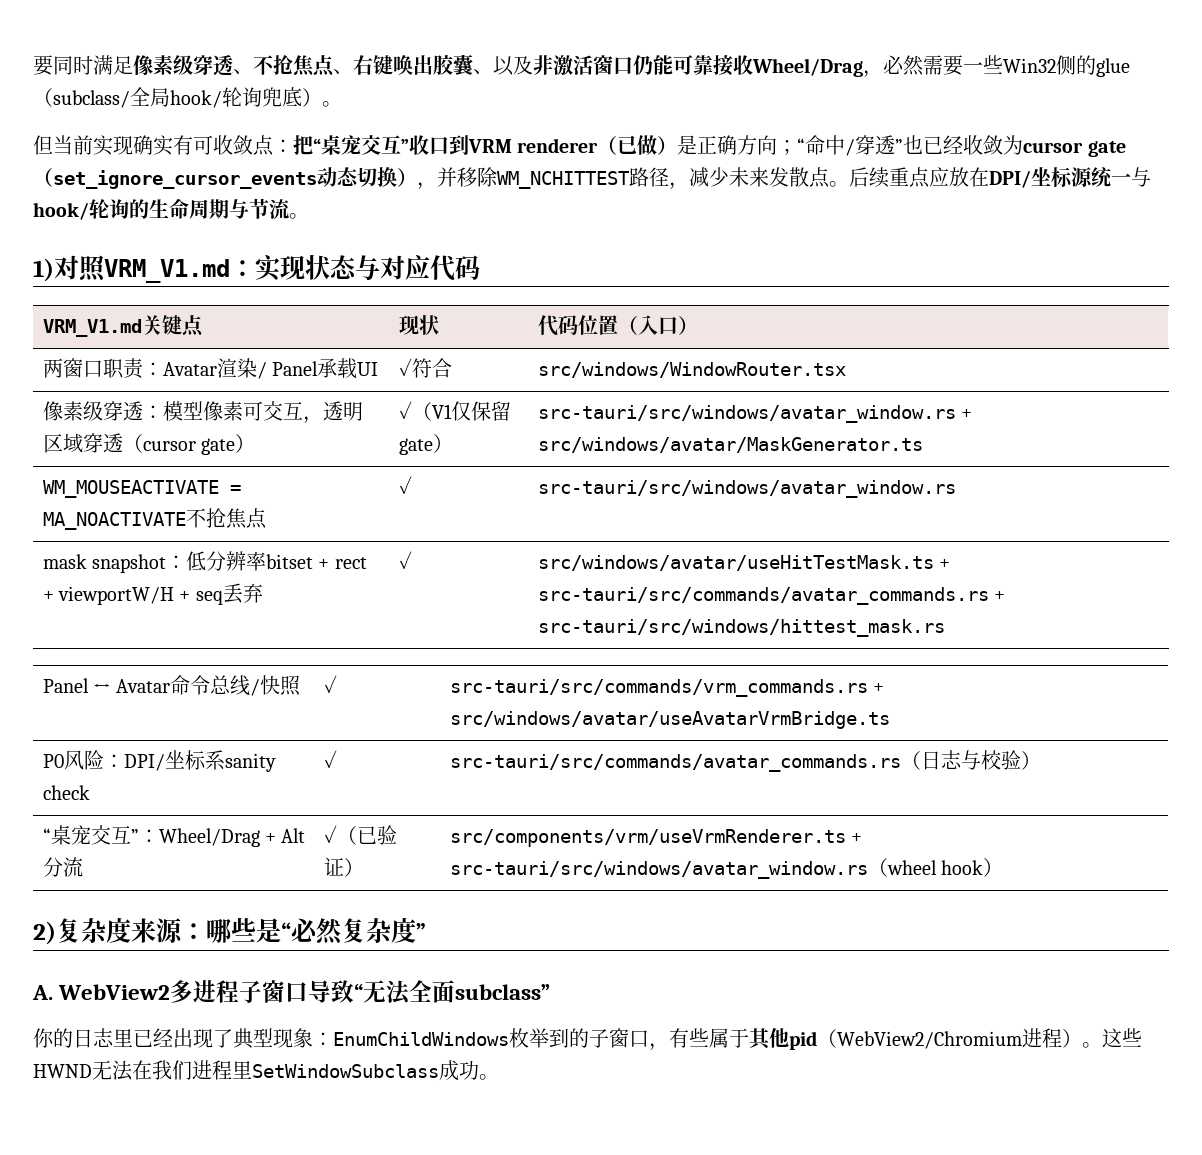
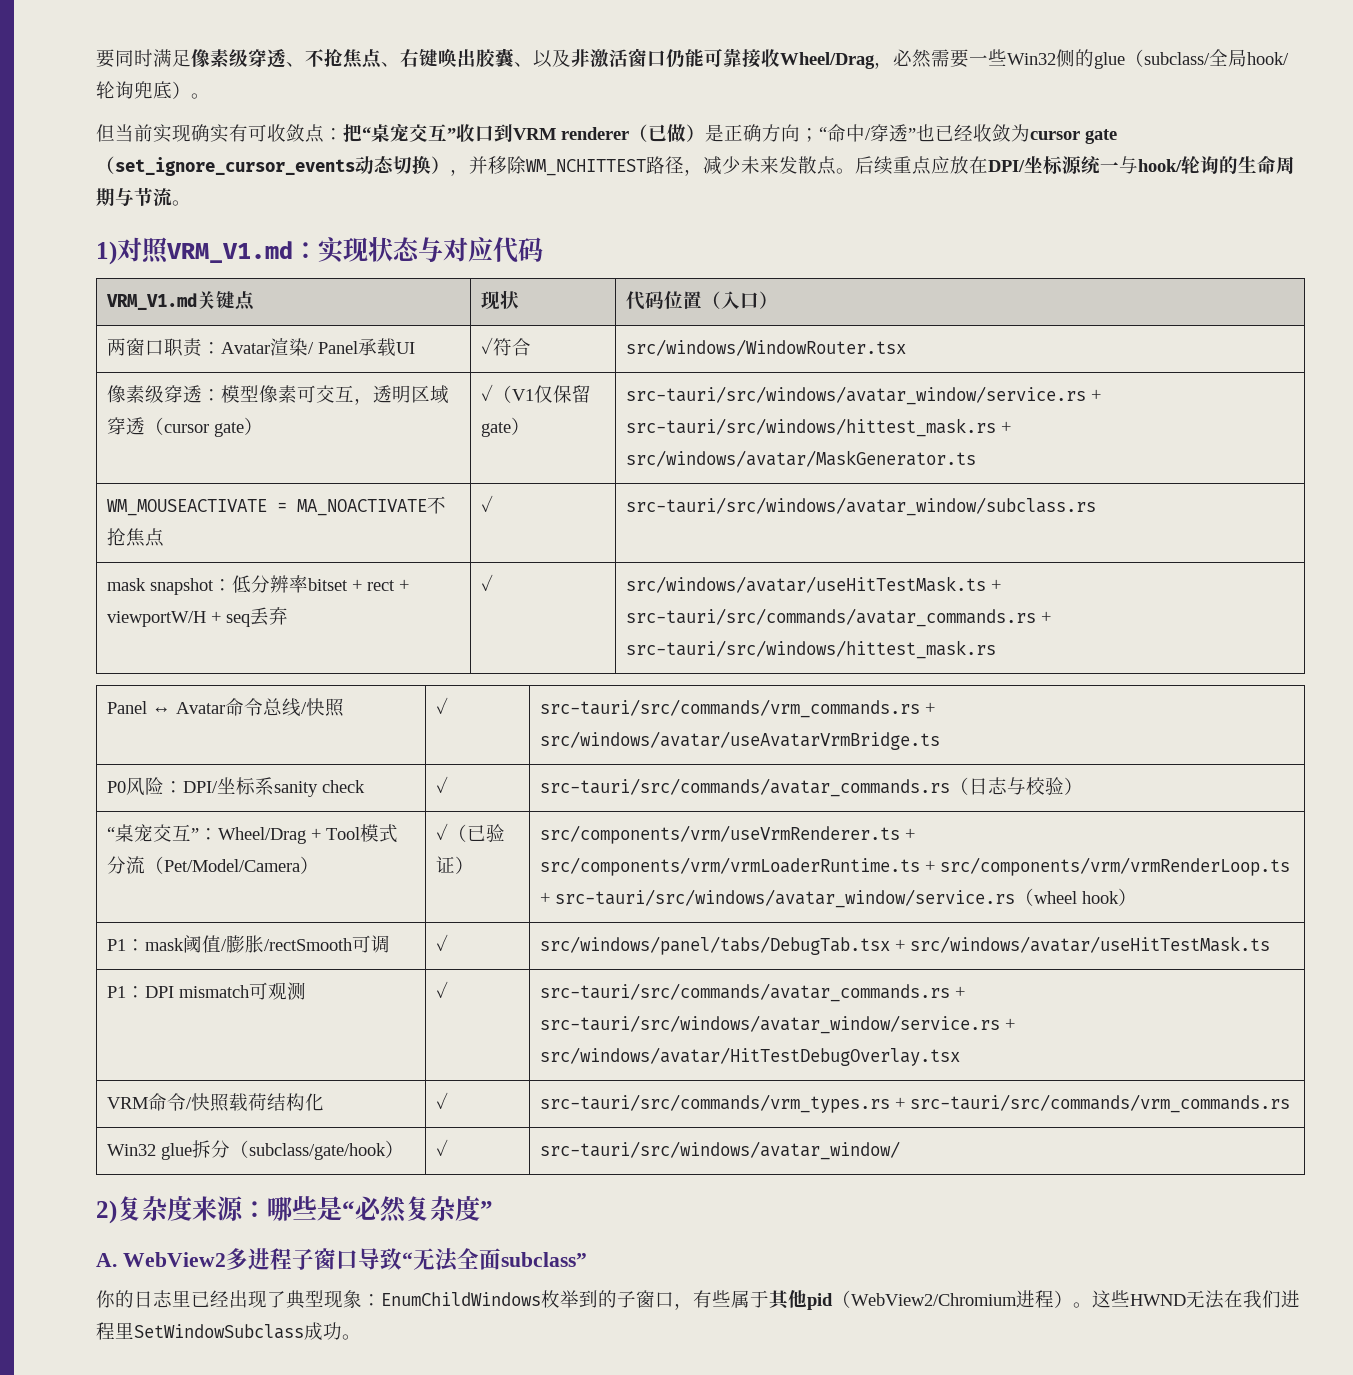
- 像素级穿透：模型像素可交互，透明区域穿透（cursor gate） | ✓（V1仅保留gate） | src-tauri/src/windows/avatar_window.rs + src/windows/avatar/MaskGenerator.ts
+ 像素级穿透：模型像素可交互，透明区域穿透（cursor gate） | ✓（V1仅保留gate） | src-tauri/src/windows/avatar_window/service.rs + src-tauri/src/windows/hittest_mask.rs + src/windows/avatar/MaskGenerator.ts
- WM_MOUSEACTIVATE = MA_NOACTIVATE不抢焦点 | ✓ | src-tauri/src/windows/avatar_window.rs
+ WM_MOUSEACTIVATE = MA_NOACTIVATE不抢焦点 | ✓ | src-tauri/src/windows/avatar_window/subclass.rs
- “桌宠交互”：Wheel/Drag + Alt分流 | ✓（已验证） | src/components/vrm/useVrmRenderer.ts + src-tauri/src/windows/avatar_window.rs（wheel hook）
+ “桌宠交互”：Wheel/Drag + Tool模式分流（Pet/Model/Camera） | ✓（已验证） | src/components/vrm/useVrmRenderer.ts + src/components/vrm/vrmLoaderRuntime.ts + src/components/vrm/vrmRenderLoop.ts + src-tauri/src/windows/avatar_window/service.rs（wheel hook）
+ P1：mask阈值/膨胀/rectSmooth可调 | ✓ | src/windows/panel/tabs/DebugTab.tsx + src/windows/avatar/useHitTestMask.ts
+ P1：DPI mismatch可观测 | ✓ | src-tauri/src/commands/avatar_commands.rs + src-tauri/src/windows/avatar_window/service.rs + src/windows/avatar/HitTestDebugOverlay.tsx
+ VRM命令/快照载荷结构化 | ✓ | src-tauri/src/commands/vrm_types.rs + src-tauri/src/commands/vrm_commands.rs
+ Win32 glue拆分（subclass/gate/hook） | ✓ | src-tauri/src/windows/avatar_window/

